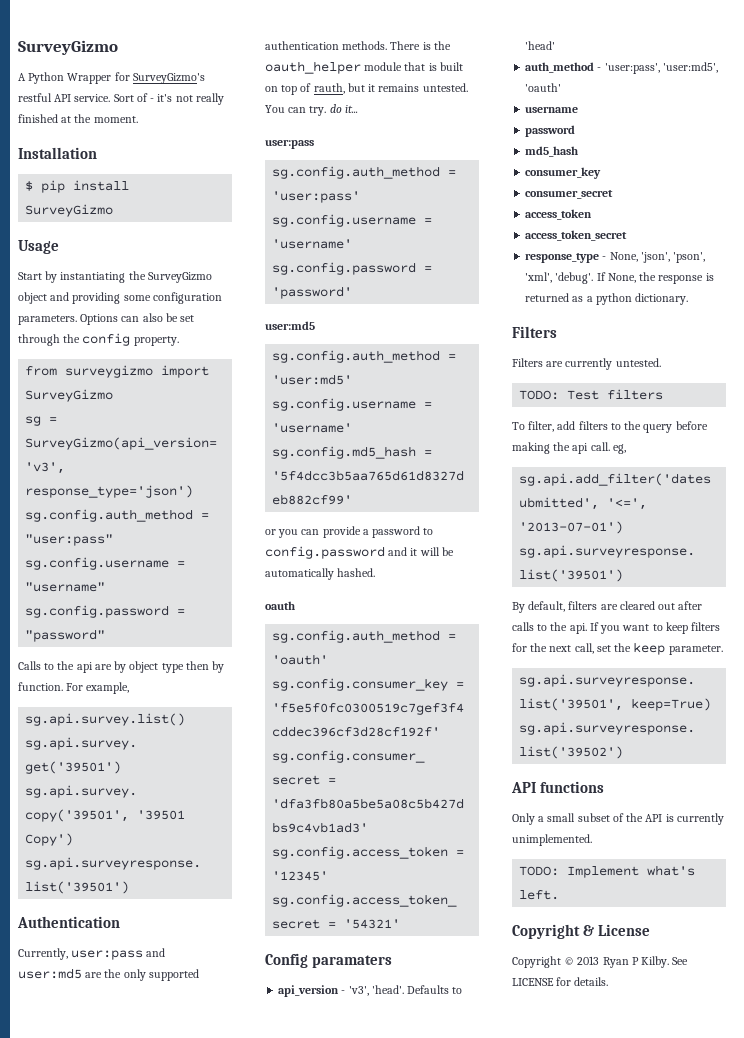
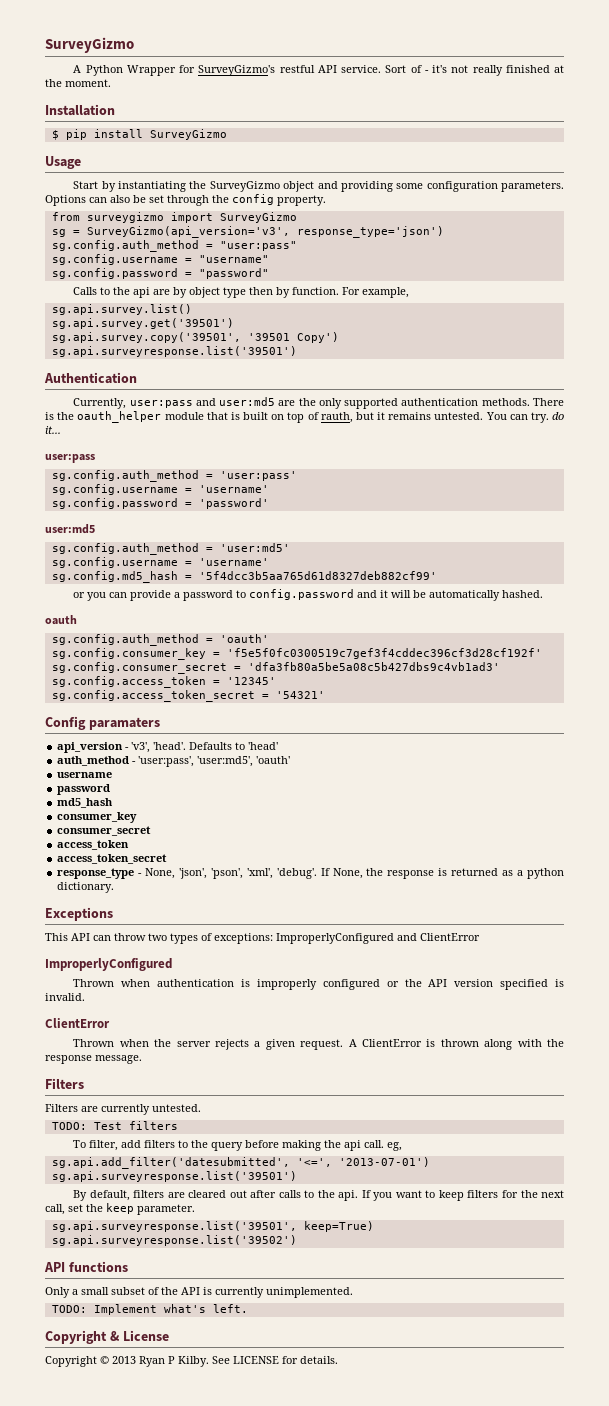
+ Exceptions
+ This API can throw two types of exceptions: ImproperlyConfigured and ClientError
+ ImproperlyConfigured
+ Thrown when authentication is improperly configured or the API version specified is invalid.
+ ClientError
+ Thrown when the server rejects a given request. A ClientError is thrown along with the response message.

